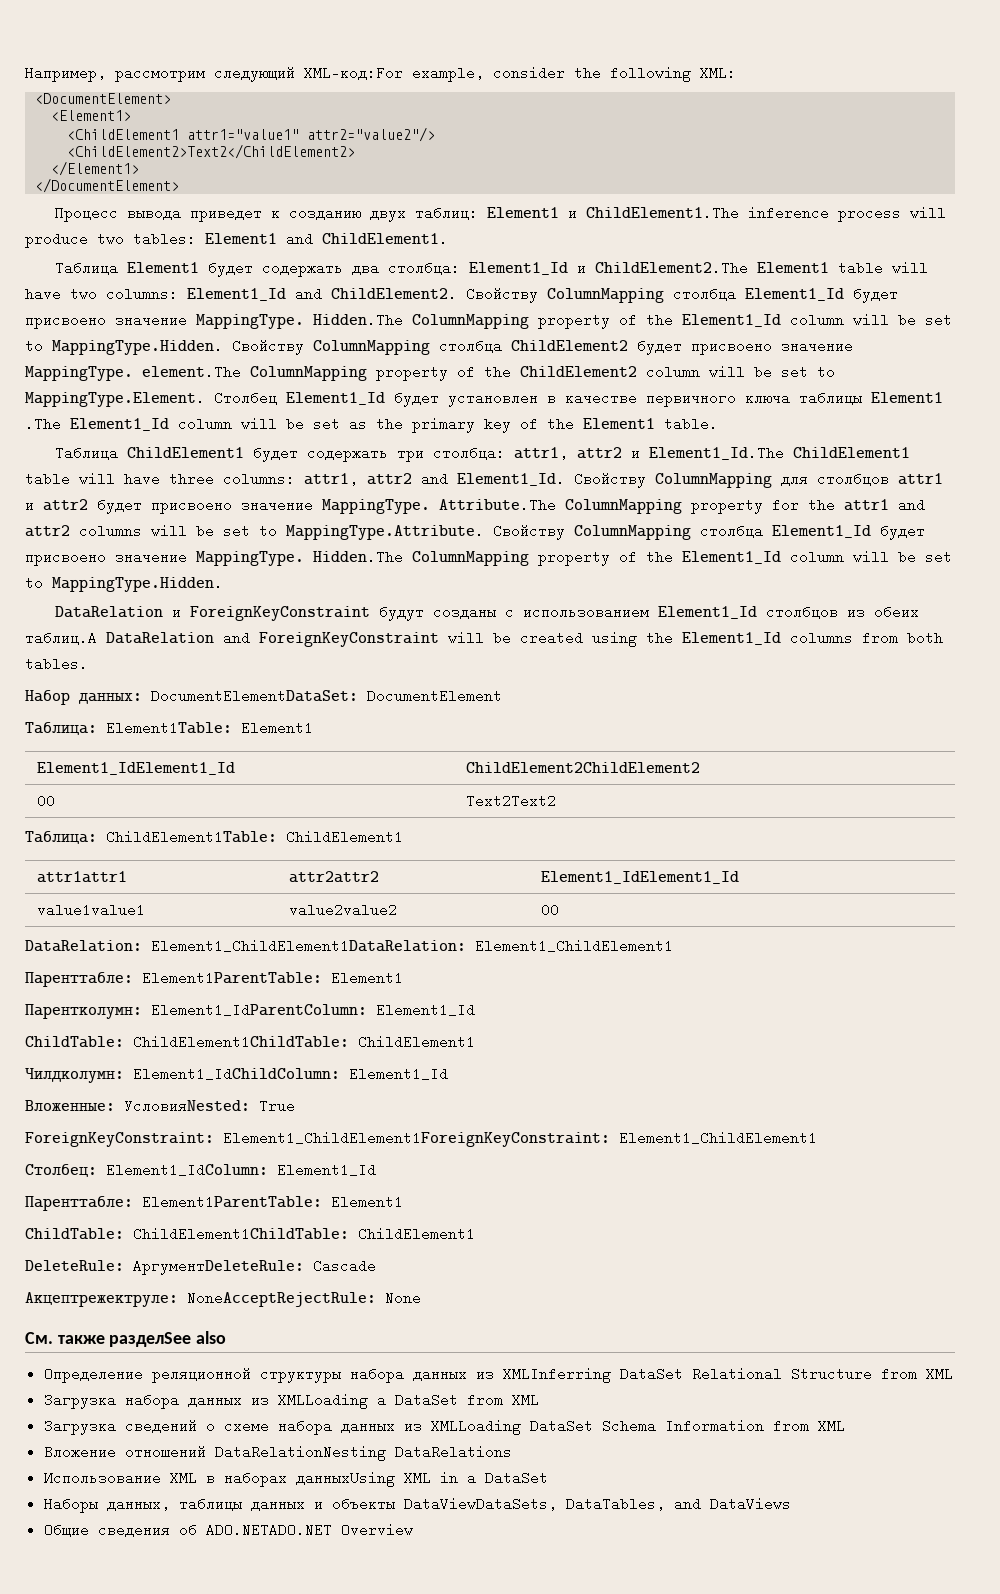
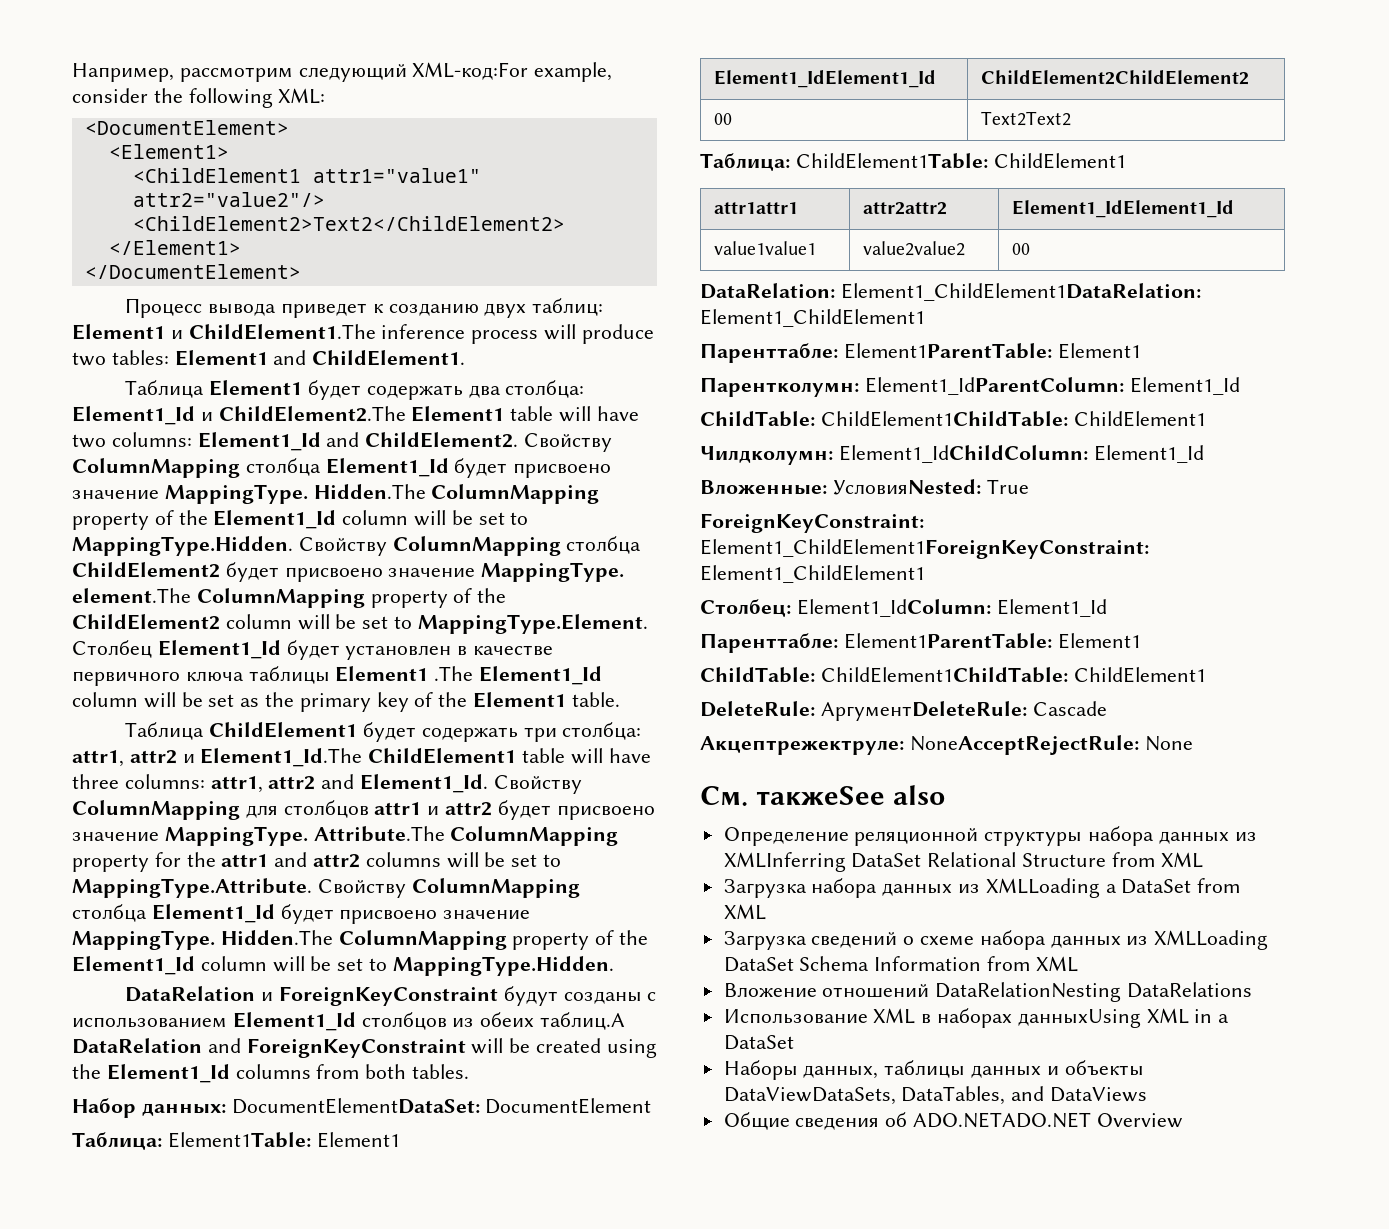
- См. также разделSee also
+ См. такжеSee also

